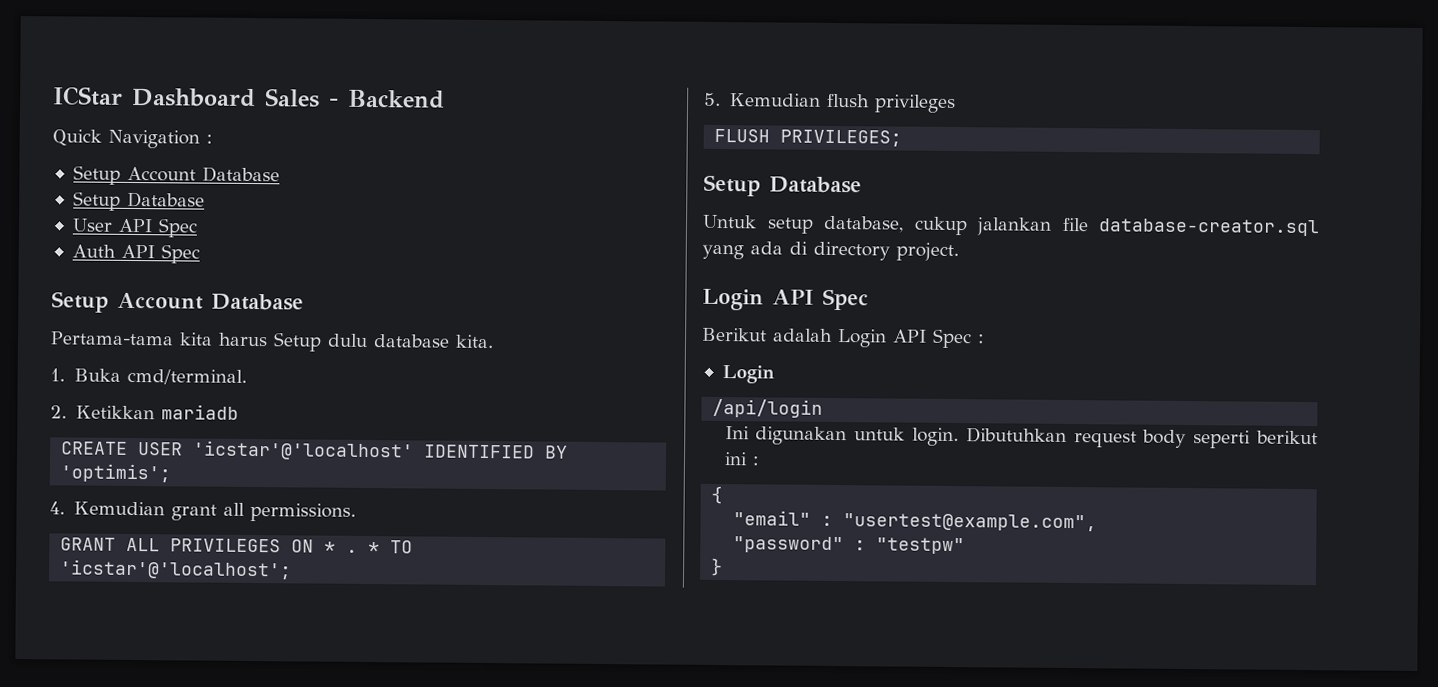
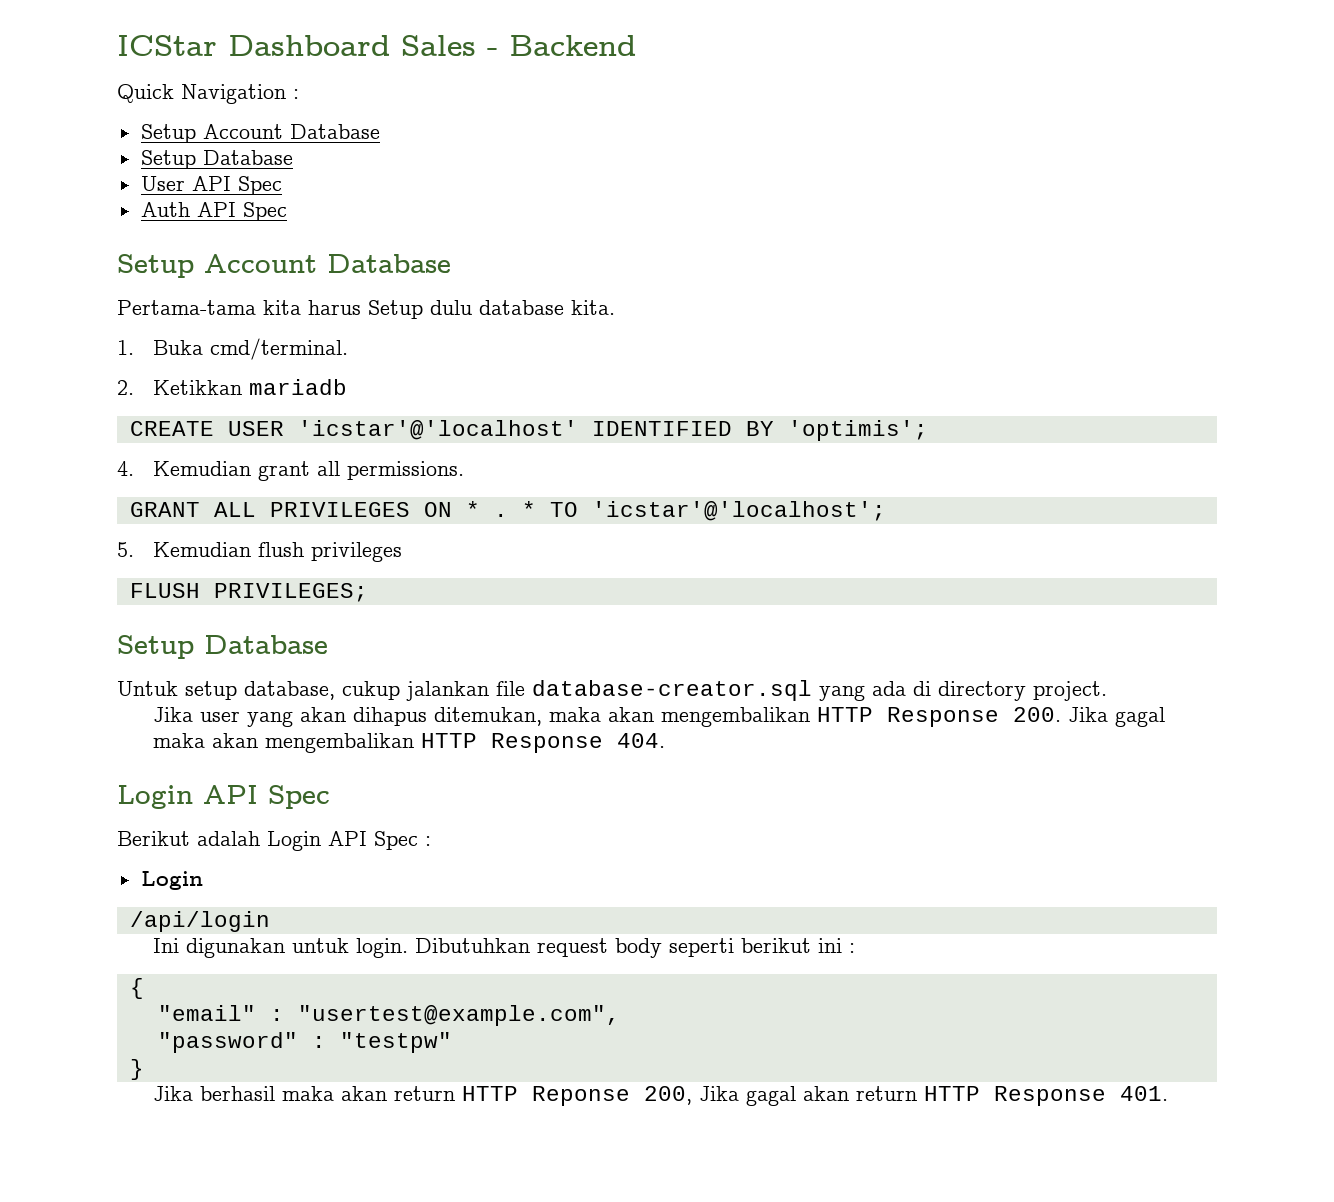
+ Jika user yang akan dihapus ditemukan, maka akan mengembalikan HTTP Response 200. Jika gagal maka akan mengembalikan HTTP Response 404.
+ Jika berhasil maka akan return HTTP Reponse 200, Jika gagal akan return HTTP Response 401.

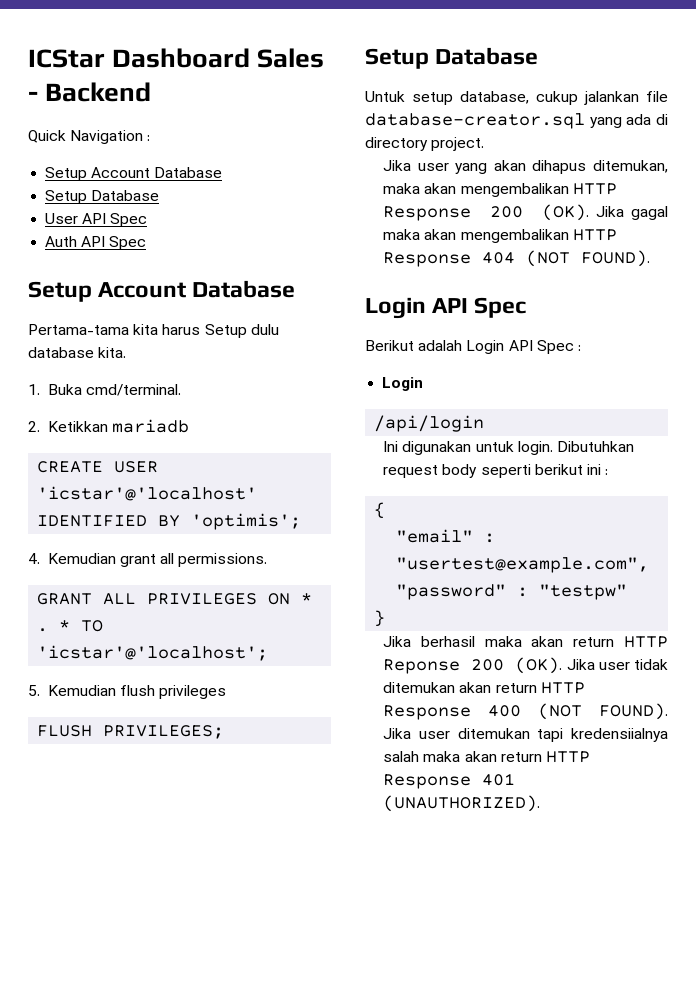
- Jika user yang akan dihapus ditemukan, maka akan mengembalikan HTTP Response 200. Jika gagal maka akan mengembalikan HTTP Response 404.
+ Jika user yang akan dihapus ditemukan, maka akan mengembalikan HTTP Response 200 (OK). Jika gagal maka akan mengembalikan HTTP Response 404 (NOT FOUND).
- Jika berhasil maka akan return HTTP Reponse 200, Jika gagal akan return HTTP Response 401.
+ Jika berhasil maka akan return HTTP Reponse 200 (OK). Jika user tidak ditemukan akan return HTTP Response 400 (NOT FOUND). Jika user ditemukan tapi kredensiialnya salah maka akan return HTTP Response 401 (UNAUTHORIZED).

